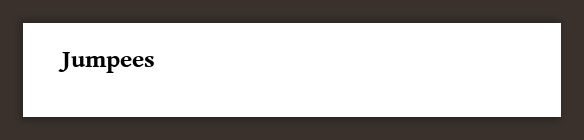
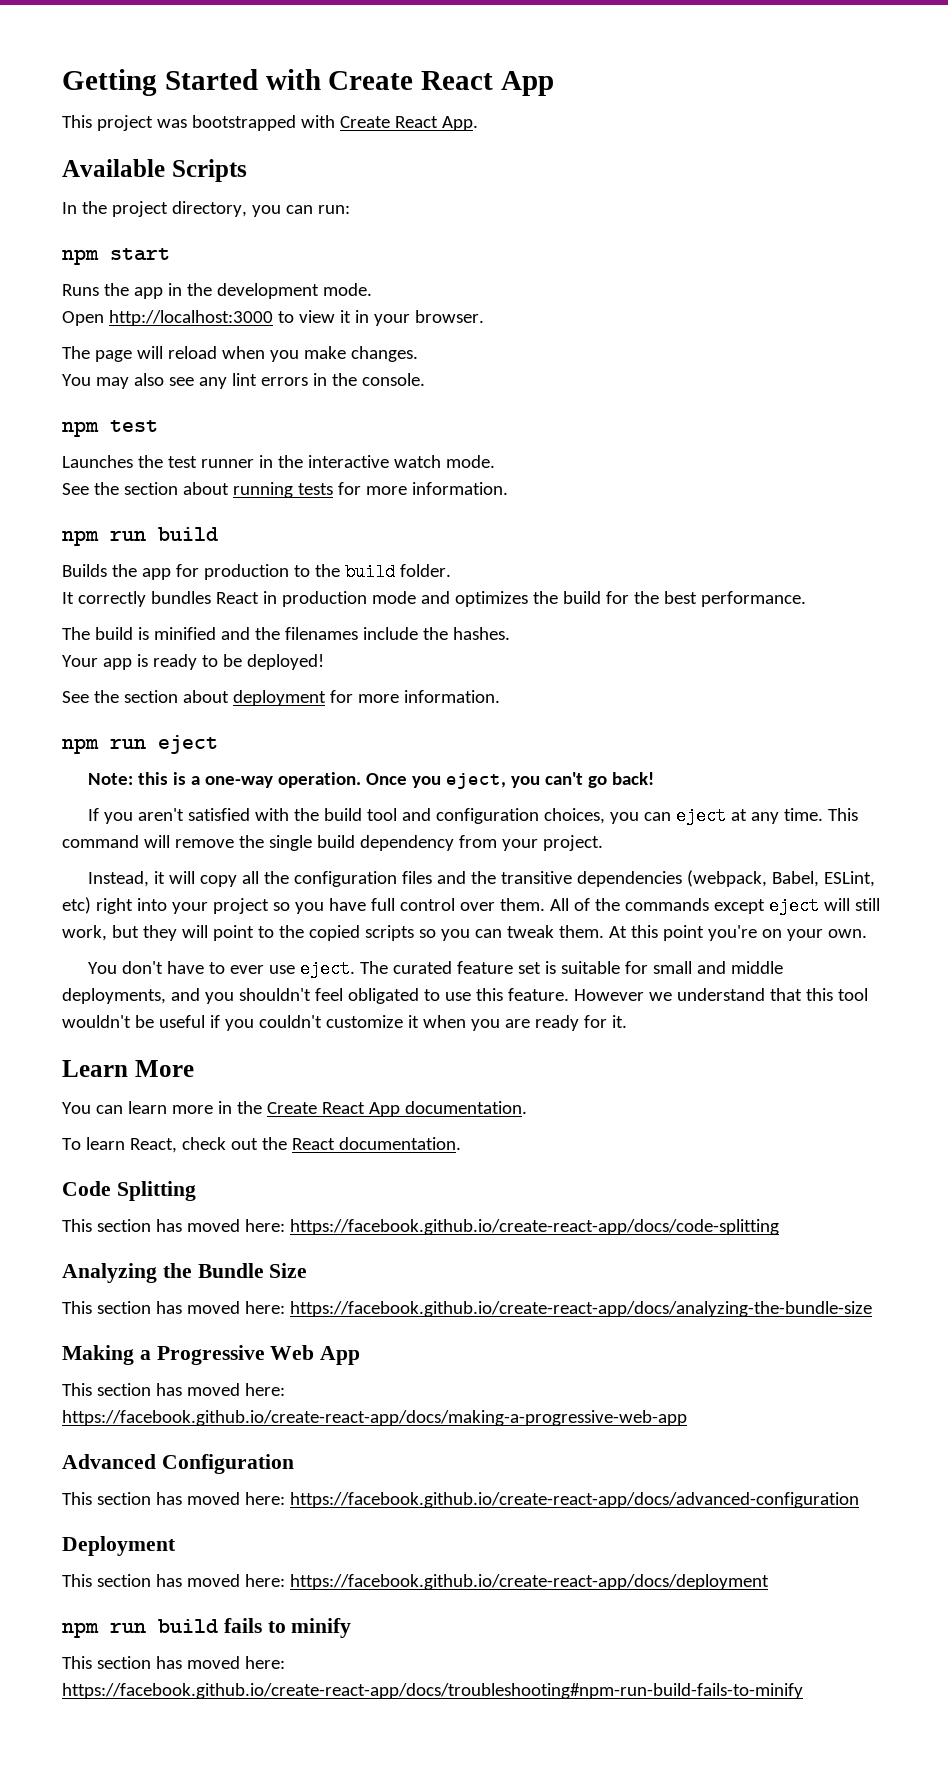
- Jumpees
+ Getting Started with Create React App
+ This project was bootstrapped with Create React App.
+ Available Scripts
+ In the project directory, you can run:
+ npm start
+ Runs the app in the development mode.
+ Open http://localhost:3000 to view it in your browser.
+ The page will reload when you make changes.
+ You may also see any lint errors in the console.
+ npm test
+ Launches the test runner in the interactive watch mode.
+ See the section about running tests for more information.
+ npm run build
+ Builds the app for production to the build folder.
+ It correctly bundles React in production mode and optimizes the build for the best performance.
+ The build is minified and the filenames include the hashes.
+ Your app is ready to be deployed!
+ See the section about deployment for more information.
+ npm run eject
+ Note: this is a one-way operation. Once you eject, you can't go back!
+ If you aren't satisfied with the build tool and configuration choices, you can eject at any time. This command will remove the single build dependency from your project.
+ Instead, it will copy all the configuration files and the transitive dependencies (webpack, Babel, ESLint, etc) right into your project so you have full control over them. All of the commands except eject will still work, but they will point to the copied scripts so you can tweak them. At this point you're on your own.
+ You don't have to ever use eject. The curated feature set is suitable for small and middle deployments, and you shouldn't feel obligated to use this feature. However we understand that this tool wouldn't be useful if you couldn't customize it when you are ready for it.
+ Learn More
+ You can learn more in the Create React App documentation.
+ To learn React, check out the React documentation.
+ Code Splitting
+ This section has moved here: https://facebook.github.io/create-react-app/docs/code-splitting
+ Analyzing the Bundle Size
+ This section has moved here: https://facebook.github.io/create-react-app/docs/analyzing-the-bundle-size
+ Making a Progressive Web App
+ This section has moved here: https://facebook.github.io/create-react-app/docs/making-a-progressive-web-app
+ Advanced Configuration
+ This section has moved here: https://facebook.github.io/create-react-app/docs/advanced-configuration
+ Deployment
+ This section has moved here: https://facebook.github.io/create-react-app/docs/deployment
+ npm run build fails to minify
+ This section has moved here: https://facebook.github.io/create-react-app/docs/troubleshooting#npm-run-build-fails-to-minify

